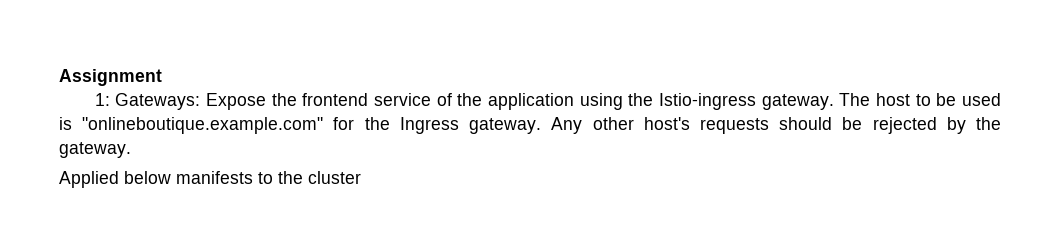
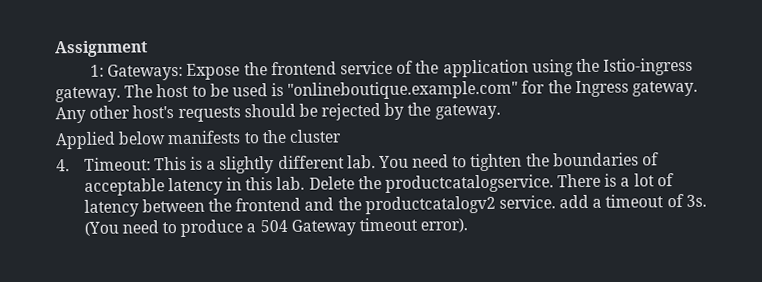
+ 4. Timeout: This is a slightly different lab. You need to tighten the boundaries of acceptable latency in this lab. Delete the productcatalogservice. There is a lot of latency between the frontend and the productcatalogv2 service. add a timeout of 3s. (You need to produce a 504 Gateway timeout error).

